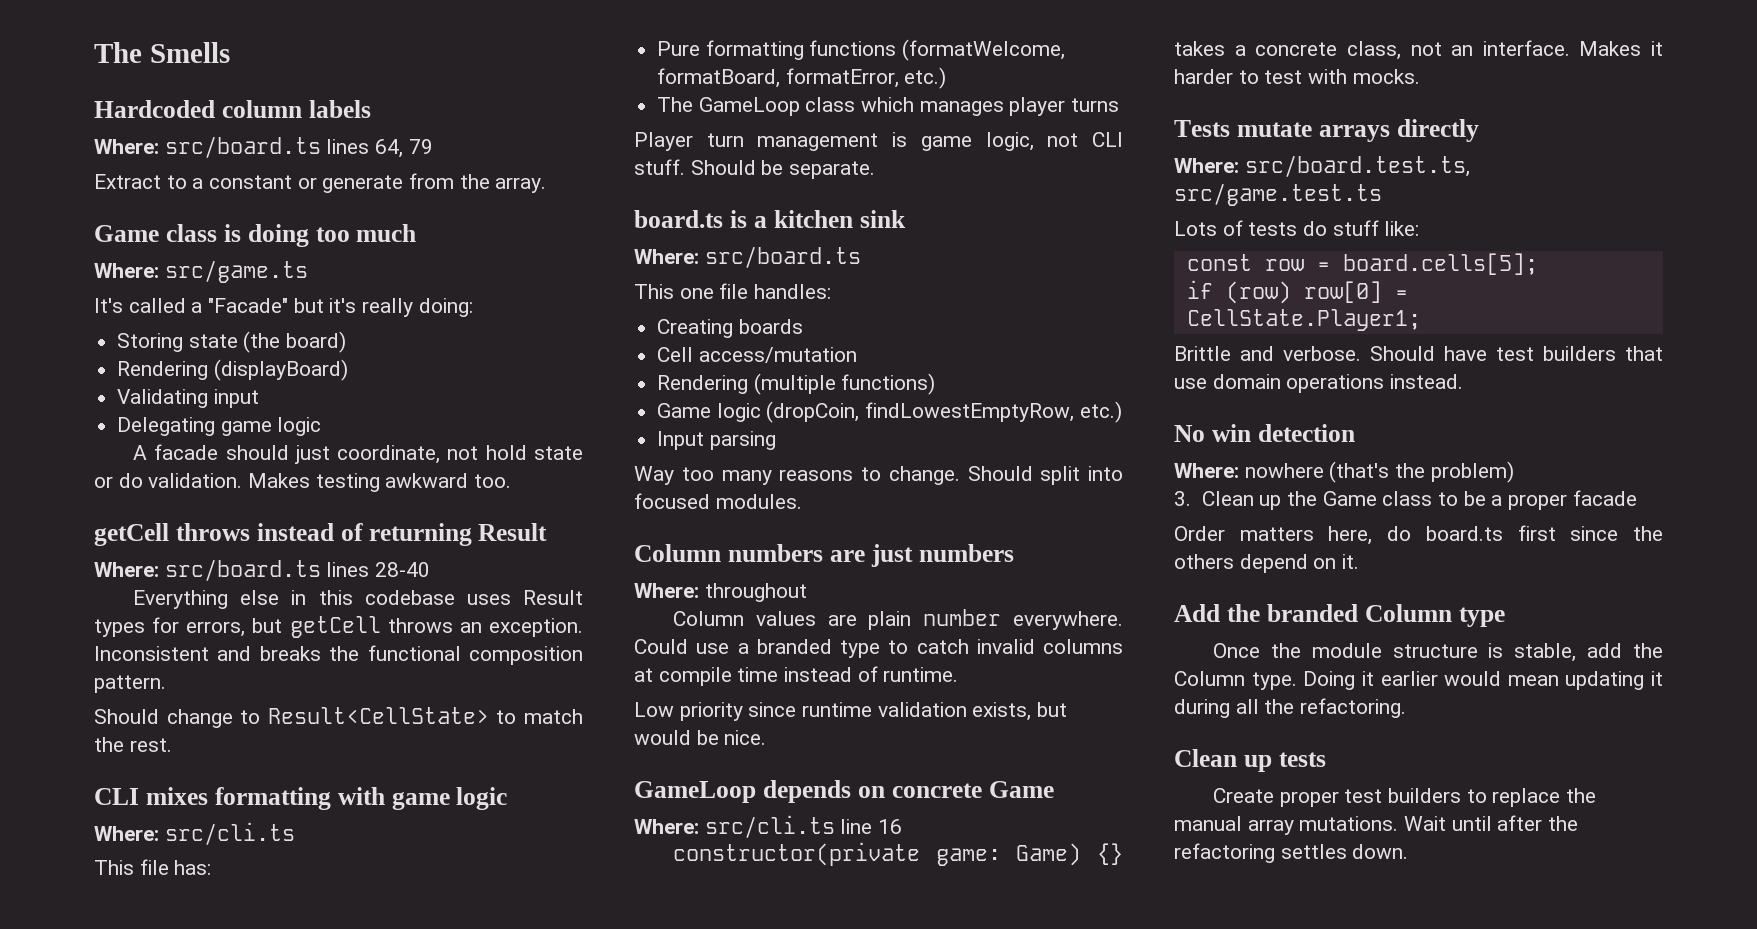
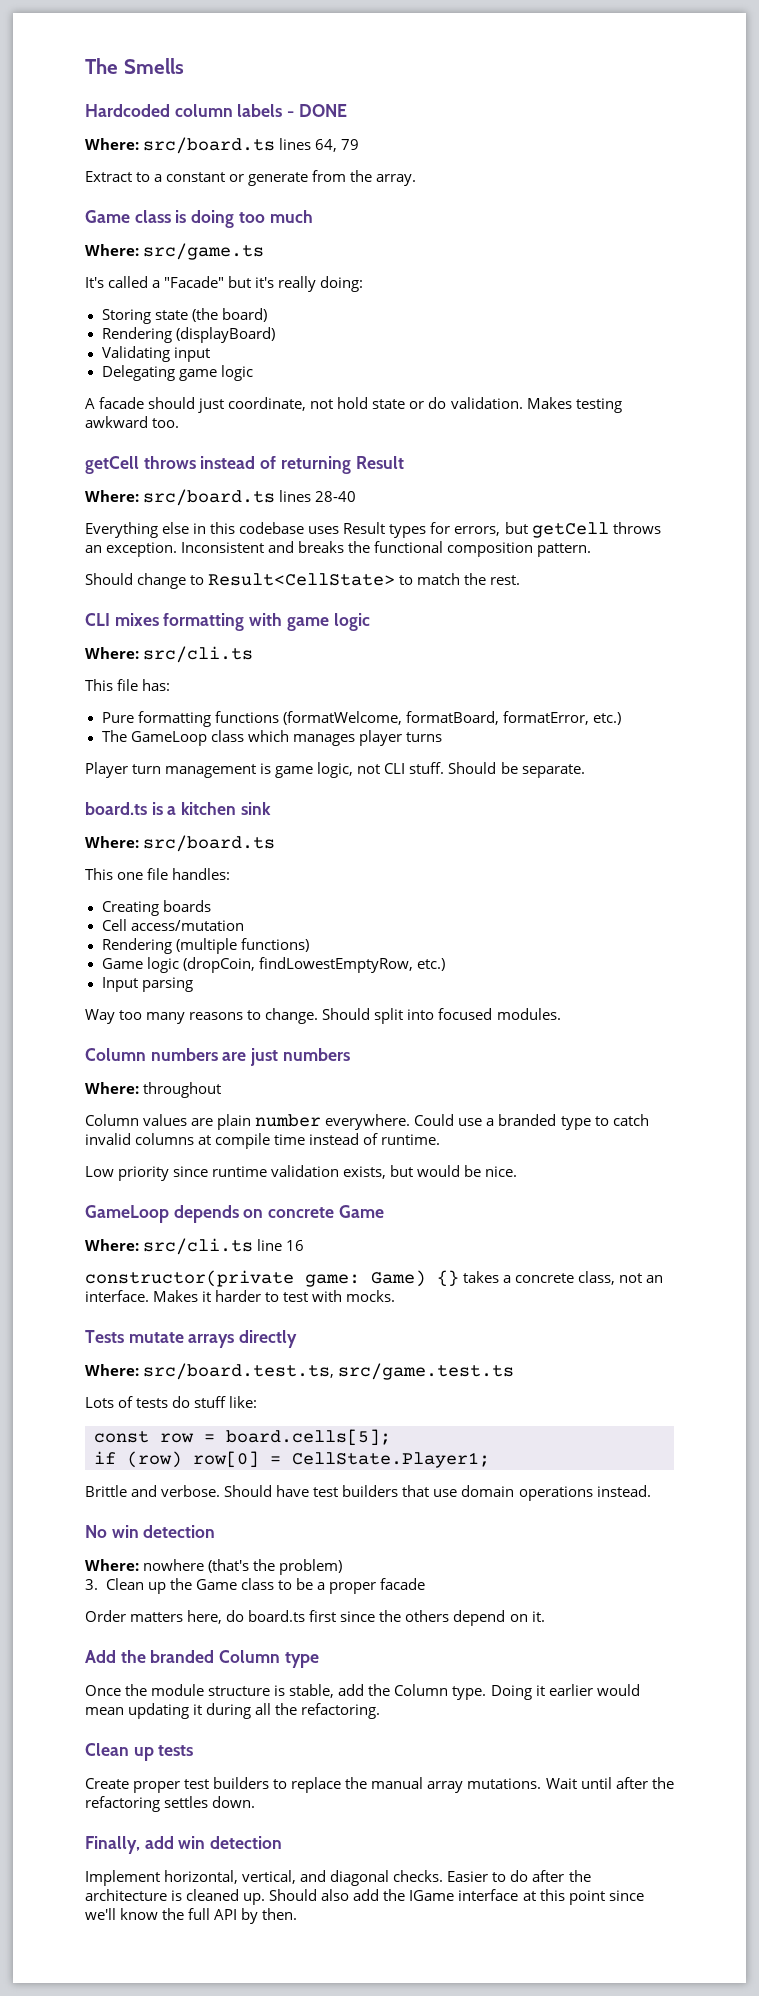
- Hardcoded column labels
+ Hardcoded column labels - DONE
+ Finally, add win detection
+ Implement horizontal, vertical, and diagonal checks. Easier to do after the architecture is cleaned up. Should also add the IGame interface at this point since we'll know the full API by then.

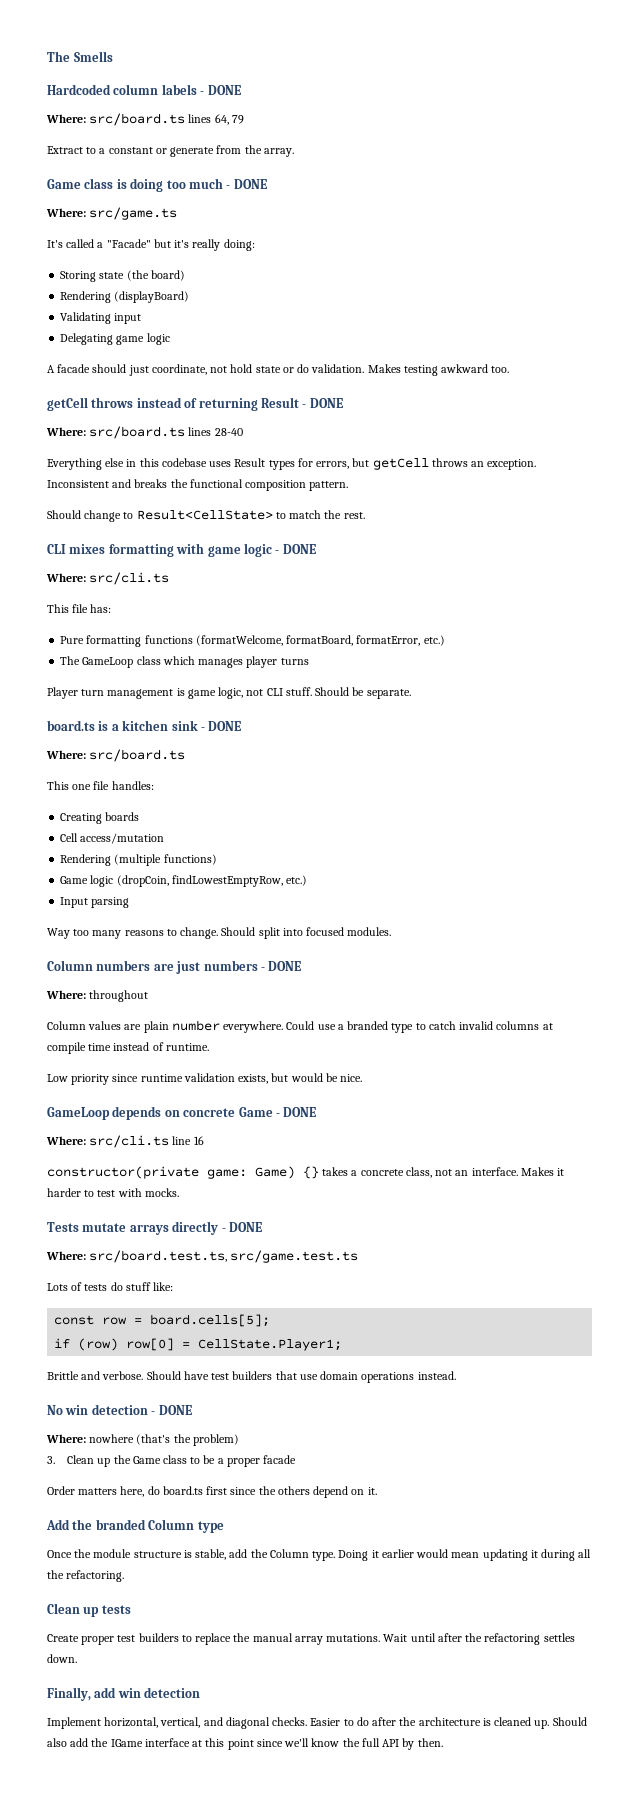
- Game class is doing too much
+ Game class is doing too much - DONE
- getCell throws instead of returning Result
+ getCell throws instead of returning Result - DONE
- CLI mixes formatting with game logic
+ CLI mixes formatting with game logic - DONE
- board.ts is a kitchen sink
+ board.ts is a kitchen sink - DONE
- Column numbers are just numbers
+ Column numbers are just numbers - DONE
- GameLoop depends on concrete Game
+ GameLoop depends on concrete Game - DONE
- Tests mutate arrays directly
+ Tests mutate arrays directly - DONE
- No win detection
+ No win detection - DONE

